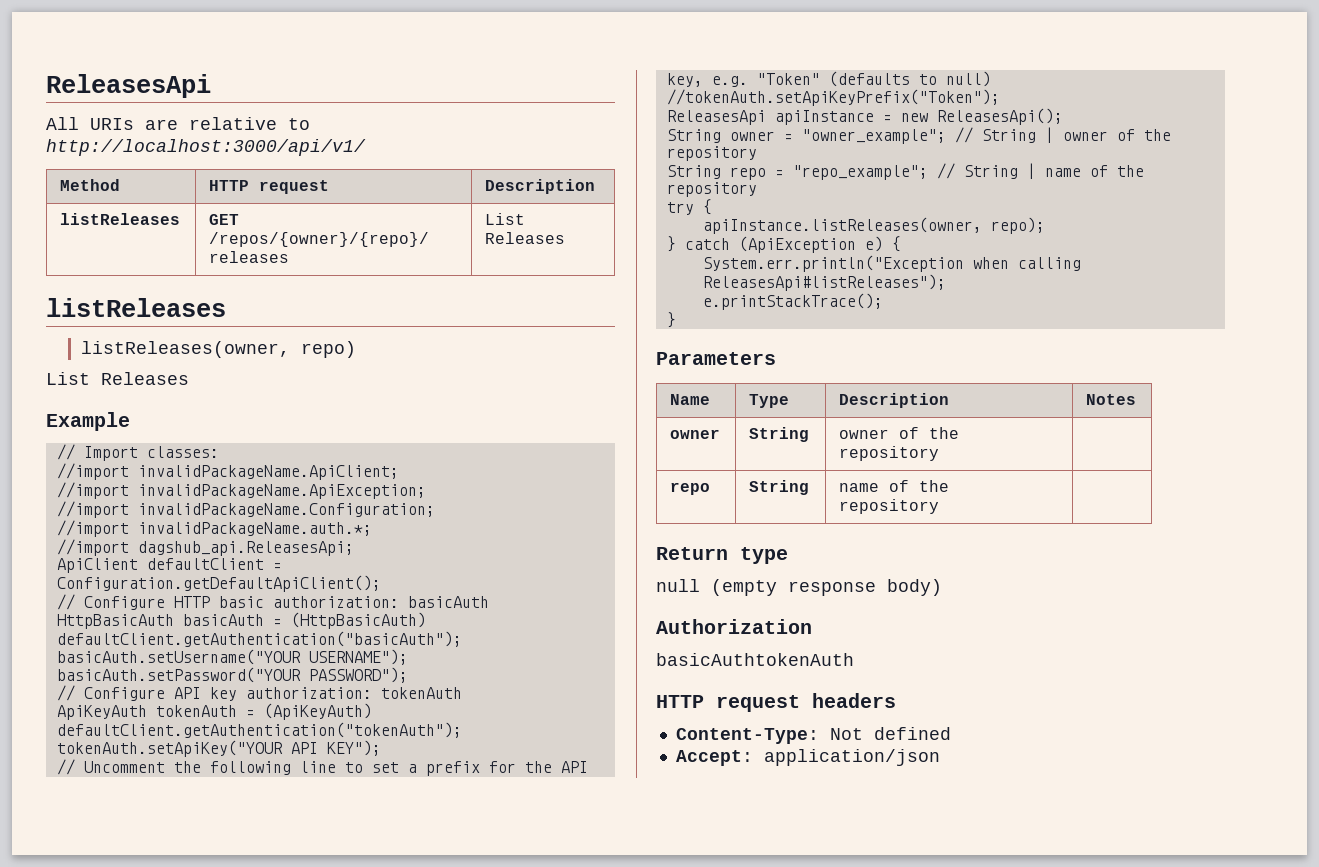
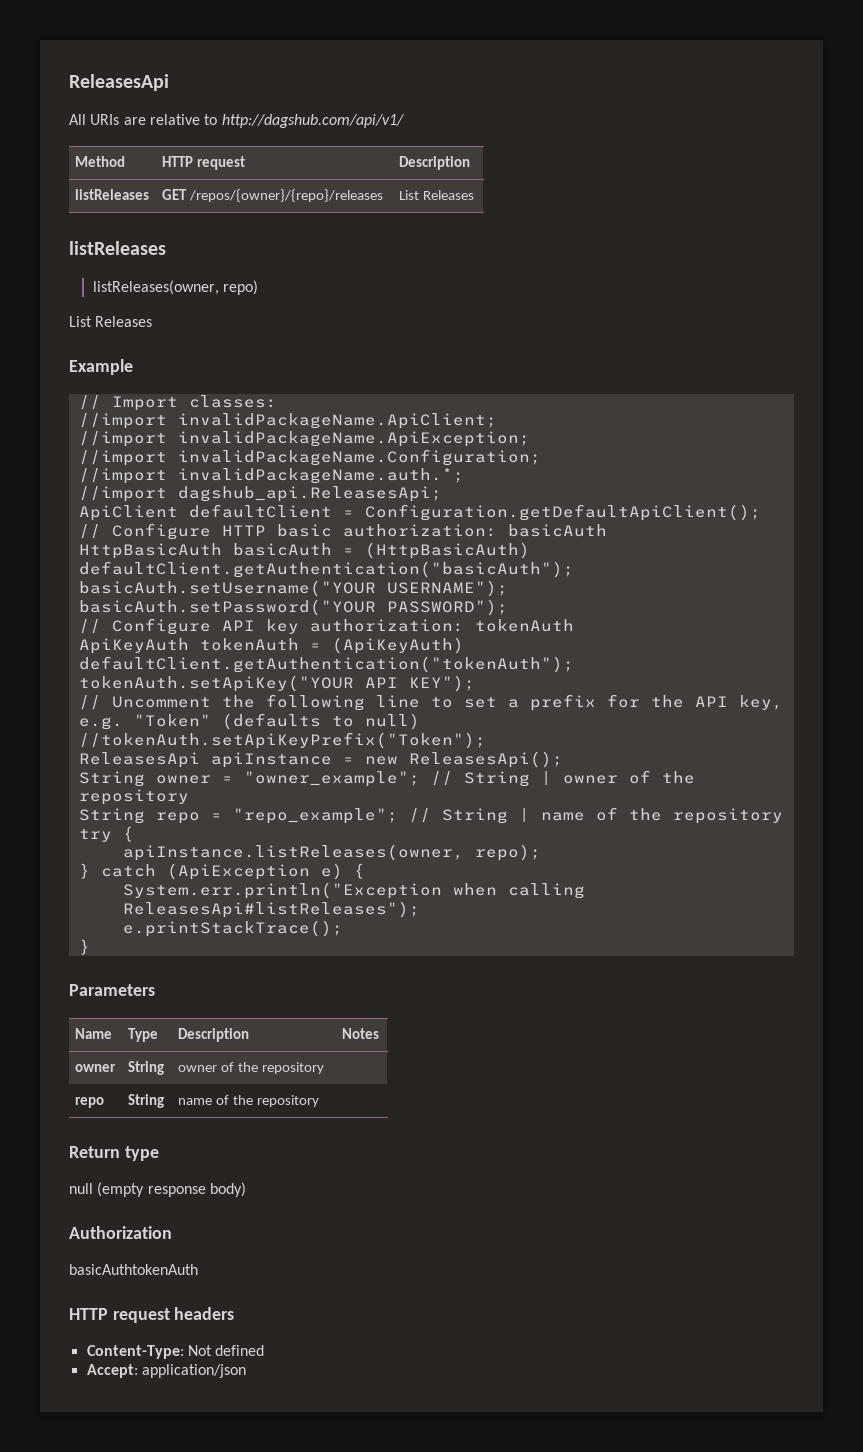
- All URIs are relative to http://localhost:3000/api/v1/
+ All URIs are relative to http://dagshub.com/api/v1/

